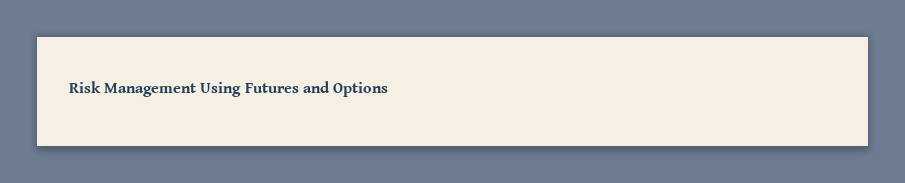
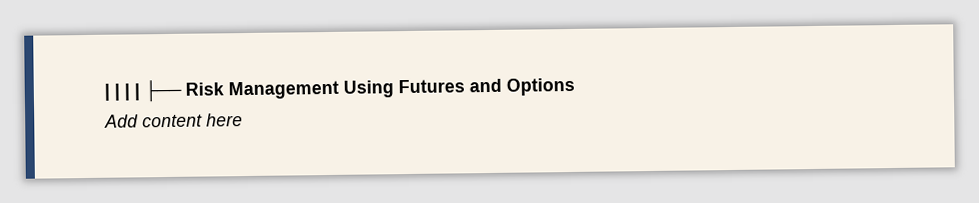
- Risk Management Using Futures and Options
+ | | | | ├── Risk Management Using Futures and Options
+ Add content here

